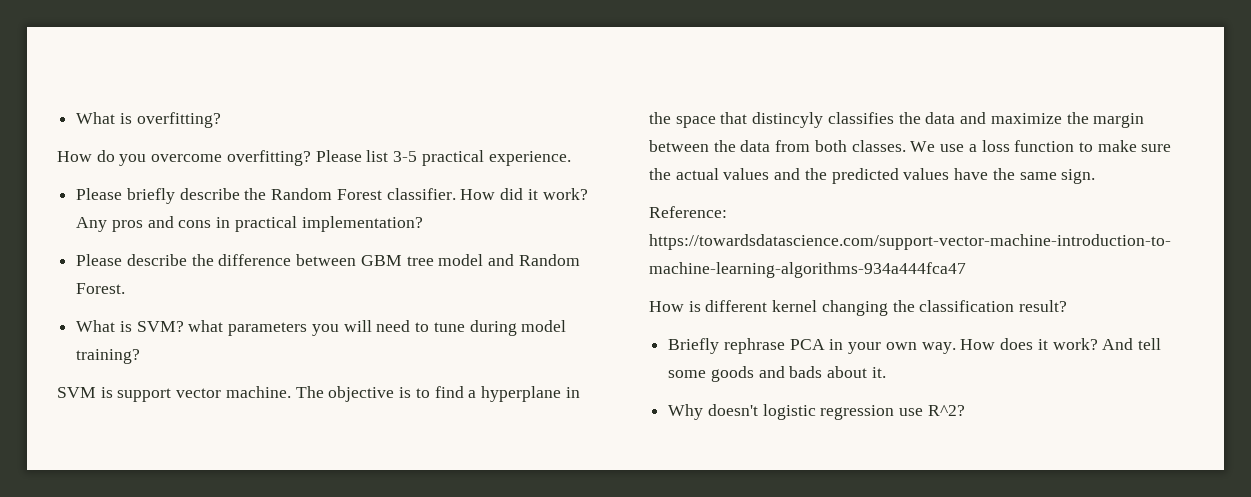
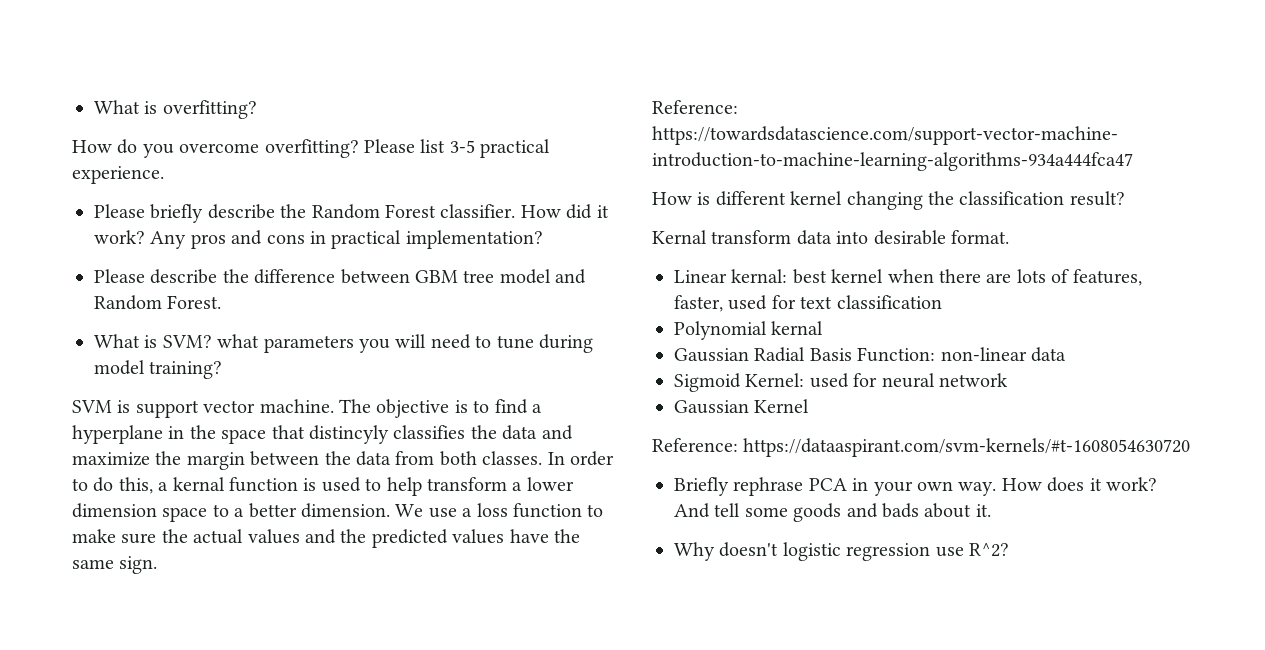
+ In order to do this, a kernal function is used to help transform a lower dimension space to a better dimension.
+ Kernal transform data into desirable format.
+ Linear kernal: best kernel when there are lots of features, faster, used for text classification
+ Polynomial kernal
+ Gaussian Radial Basis Function: non-linear data
+ Sigmoid Kernel: used for neural network
+ Gaussian Kernel
+ Reference: https://dataaspirant.com/svm-kernels/#t-1608054630720

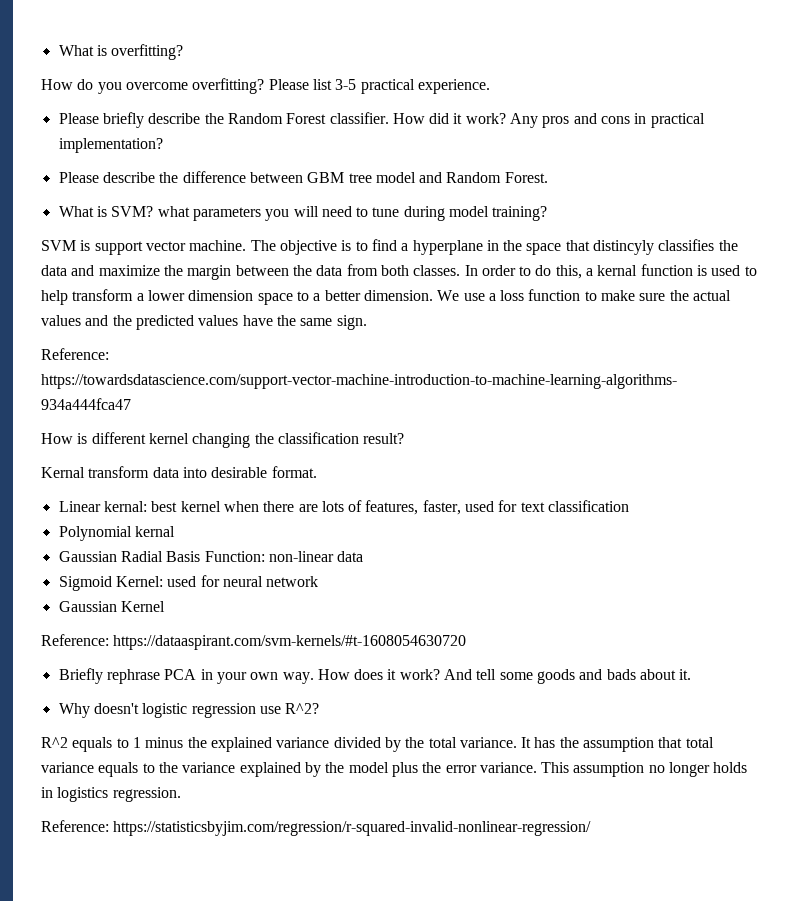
+ R^2 equals to 1 minus the explained variance divided by the total variance. It has the assumption that total variance equals to the variance explained by the model plus the error variance. This assumption no longer holds in logistics regression.
+ Reference: https://statisticsbyjim.com/regression/r-squared-invalid-nonlinear-regression/

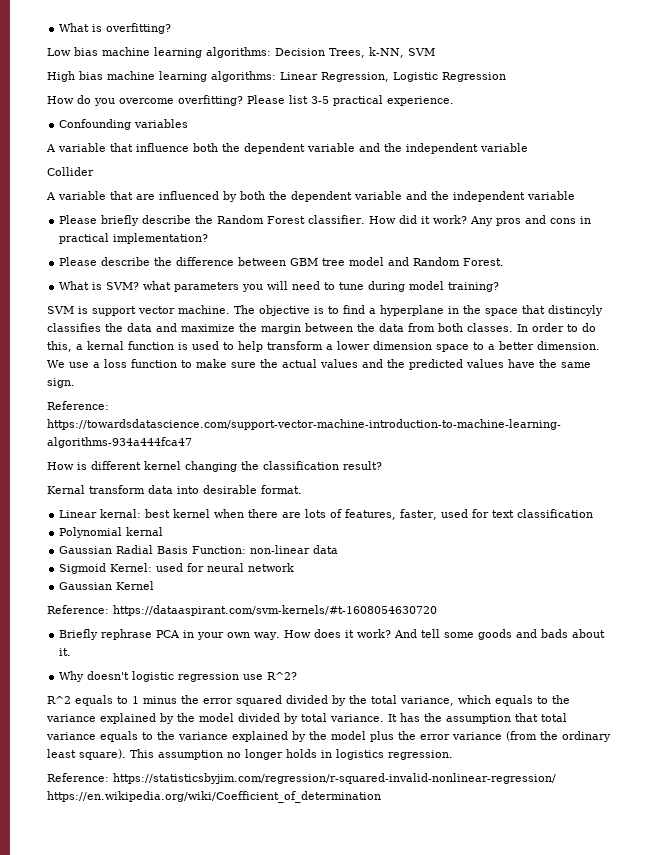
+ Low bias machine learning algorithms: Decision Trees, k-NN, SVM
+ High bias machine learning algorithms: Linear Regression, Logistic Regression
+ Confounding variables
+ A variable that influence both the dependent variable and the independent variable
+ Collider
+ A variable that are influenced by both the dependent variable and the independent variable
- R^2 equals to 1 minus the explained variance divided by the total variance.
+ R^2 equals to 1 minus the error squared divided by the total variance, which equals to the variance explained by the model divided by total variance.
- It has the assumption that total variance equals to the variance explained by the model plus the error variance.
+ It has the assumption that total variance equals to the variance explained by the model plus the error variance (from the ordinary least square).
- Reference: https://statisticsbyjim.com/regression/r-squared-invalid-nonlinear-regression/
+ Reference: https://statisticsbyjim.com/regression/r-squared-invalid-nonlinear-regression/ https://en.wikipedia.org/wiki/Coefficient_of_determination

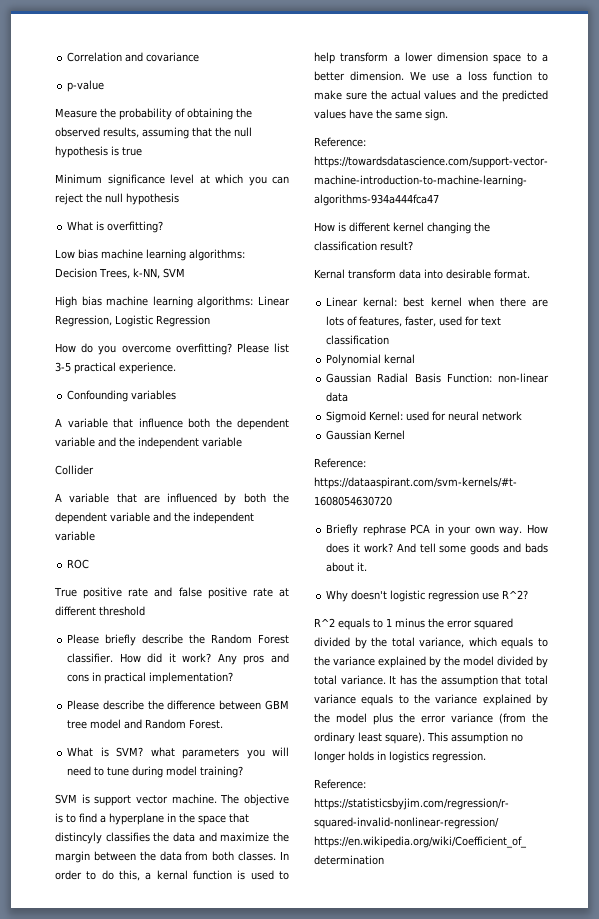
+ Correlation and covariance
+ p-value
+ Measure the probability of obtaining the observed results, assuming that the null hypothesis is true
+ Minimum significance level at which you can reject the null hypothesis
+ ROC
+ True positive rate and false positive rate at different threshold

